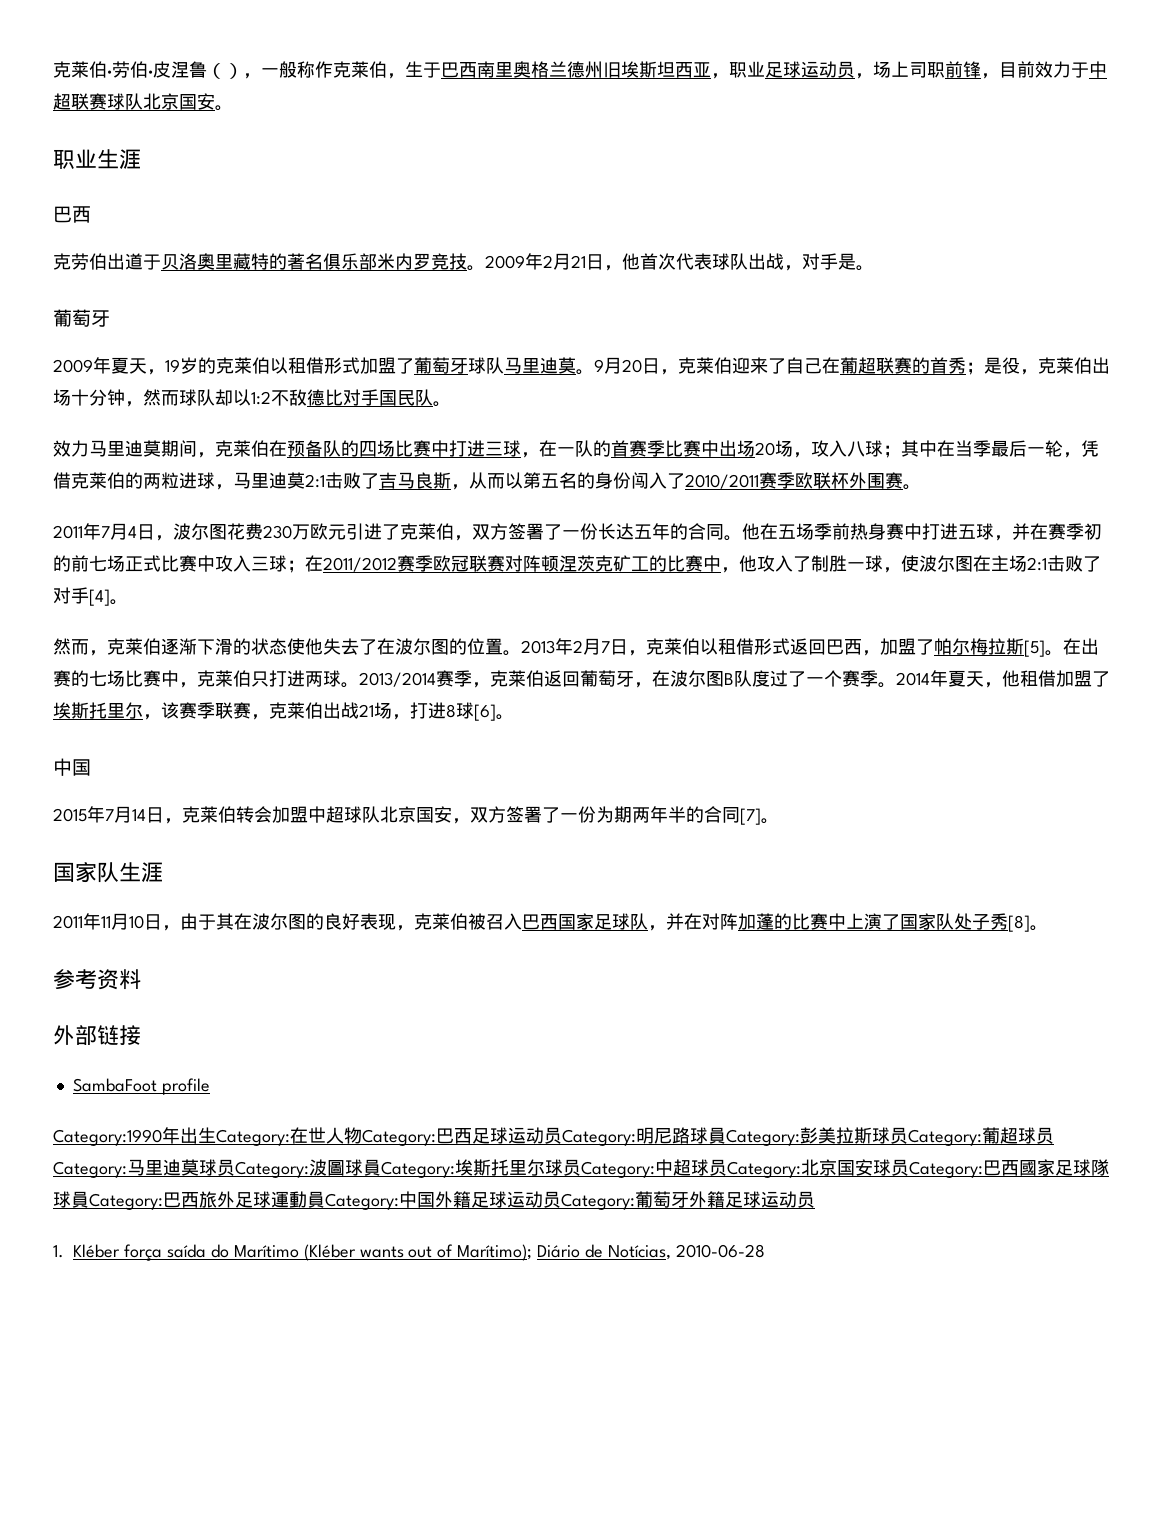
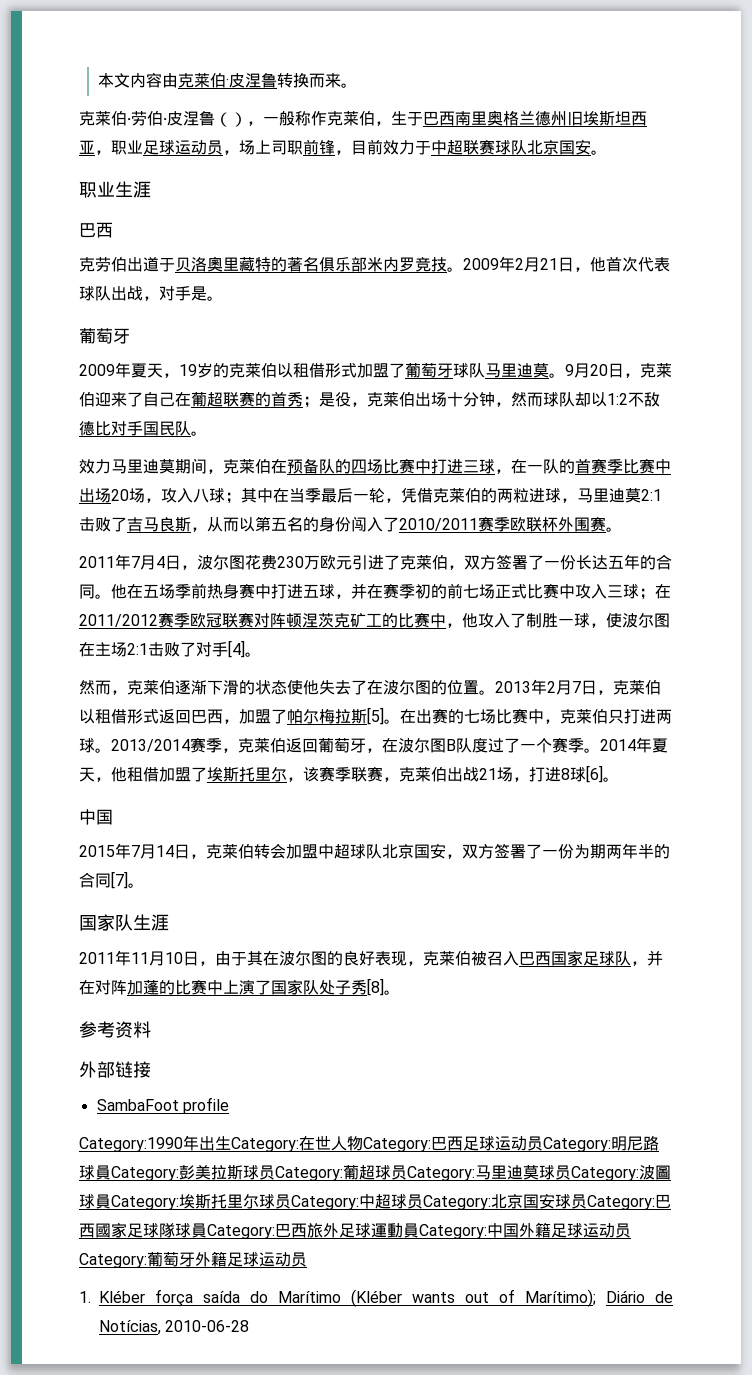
+ 本文内容由克莱伯·皮涅鲁转换而来。

